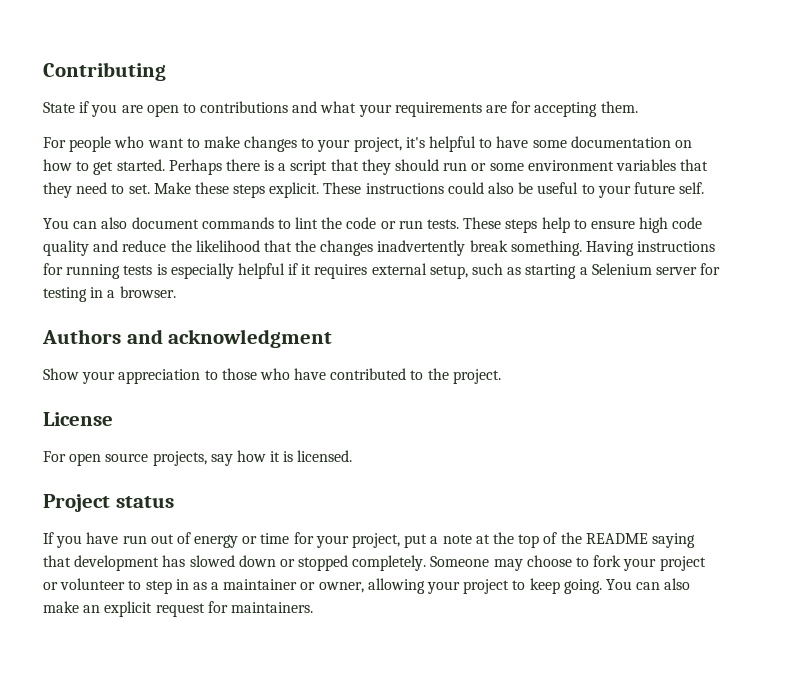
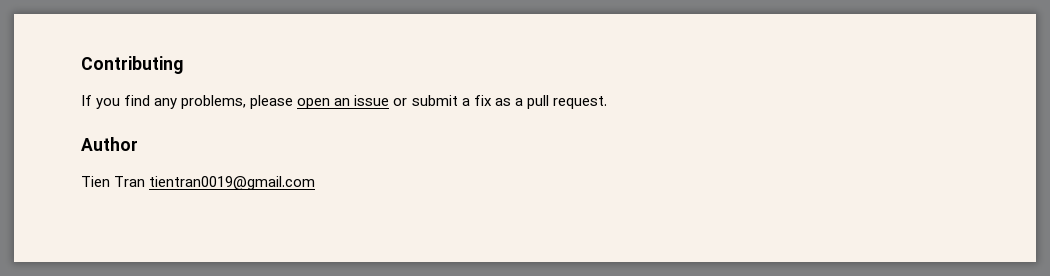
- State if you are open to contributions and what your requirements are for accepting them.
- For people who want to make changes to your project, it's helpful to have some documentation on how to get started. Perhaps there is a script that they should run or some environment variables that they need to set. Make these steps explicit. These instructions could also be useful to your future self.
- You can also document commands to lint the code or run tests. These steps help to ensure high code quality and reduce the likelihood that the changes inadvertently break something. Having instructions for running tests is especially helpful if it requires external setup, such as starting a Selenium server for testing in a browser.
- Authors and acknowledgment
- Show your appreciation to those who have contributed to the project.
- License
- For open source projects, say how it is licensed.
- Project status
- If you have run out of energy or time for your project, put a note at the top of the README saying that development has slowed down or stopped completely. Someone may choose to fork your project or volunteer to step in as a maintainer or owner, allowing your project to keep going. You can also make an explicit request for maintainers.
+ If you find any problems, please open an issue or submit a fix as a pull request.
+ Author
+ Tien Tran tientran0019@gmail.com

